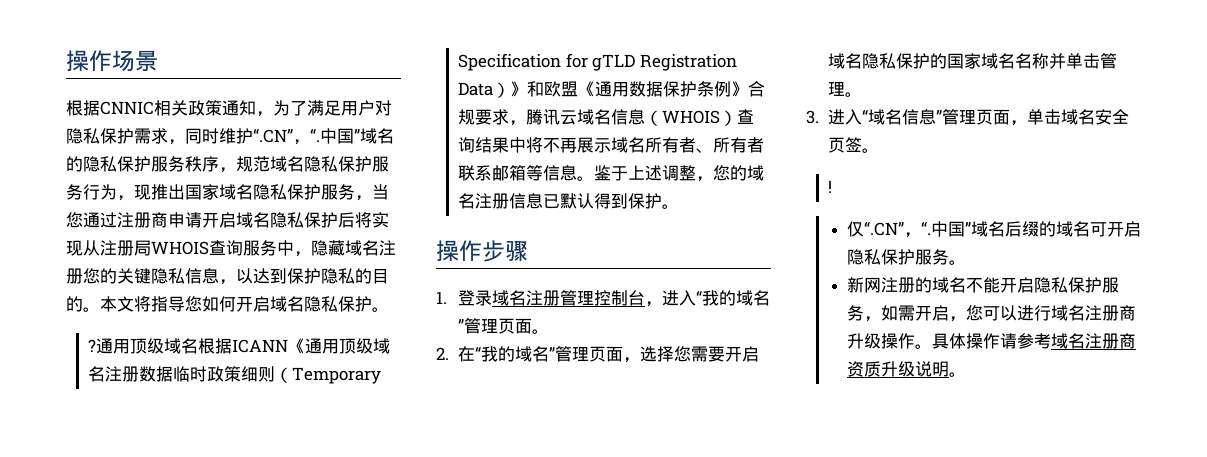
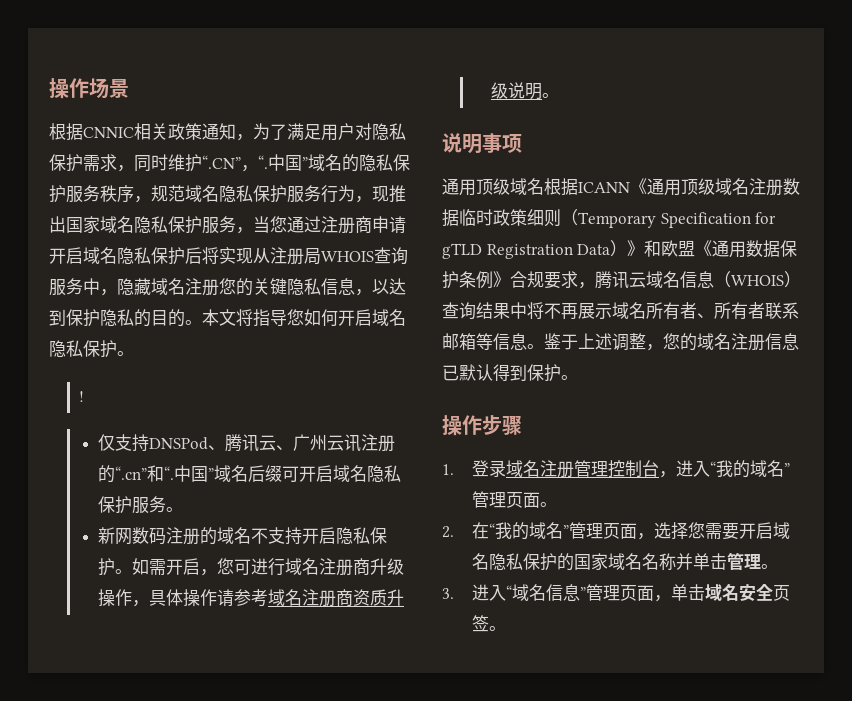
- ?通用顶级域名根据ICANN《通用顶级域名注册数据临时政策细则（Temporary Specification for gTLD Registration Data）》和欧盟《通用数据保护条例》合规要求，腾讯云域名信息（WHOIS）查询结果中将不再展示域名所有者、所有者联系邮箱等信息。
+ !
+ 仅支持DNSPod、腾讯云、广州云讯注册的“.cn”和“.中国”域名后缀可开启域名隐私保护服务。
+ 新网数码注册的域名不支持开启隐私保护。如需开启，您可进行域名注册商升级操作，具体操作请参考域名注册商资质升级说明。
+ 说明事项
+ 通用顶级域名根据ICANN《通用顶级域名注册数据临时政策细则（Temporary Specification for gTLD Registration Data）》和欧盟《通用数据保护条例》合规要求，腾讯云域名信息（WHOIS）查询结果中将不再展示域名所有者、所有者联系邮箱等信息。
- !
- 仅“.CN”，“.中国”域名后缀的域名可开启隐私保护服务。
- 新网注册的域名不能开启隐私保护服务，如需开启，您可以进行域名注册商升级操作。具体操作请参考域名注册商资质升级说明。

